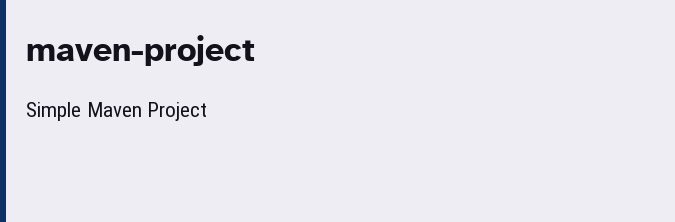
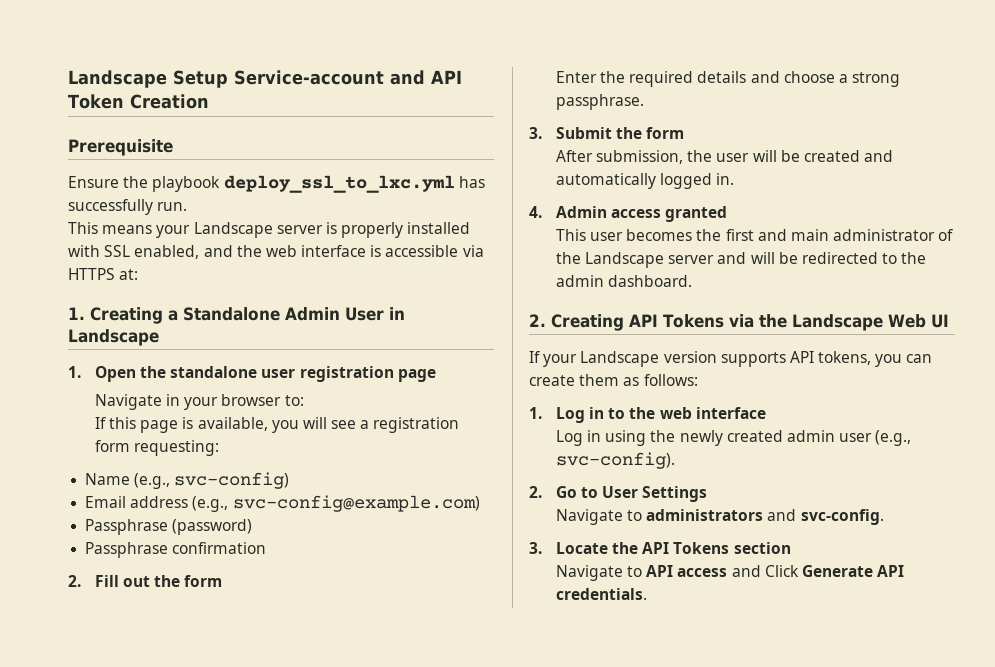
- maven-project
- Simple Maven Project
+ Landscape Setup Service-account and API Token Creation
+ Prerequisite
+ Ensure the playbook deploy_ssl_to_lxc.yml has successfully run.
+ This means your Landscape server is properly installed with SSL enabled, and the web interface is accessible via HTTPS at:
+ 1. Creating a Standalone Admin User in Landscape
+ 1. Open the standalone user registration page
+ Navigate in your browser to:
+ If this page is available, you will see a registration form requesting:
+ Name (e.g., svc-config)
+ Email address (e.g., svc-config@example.com)
+ Passphrase (password)
+ Passphrase confirmation
+ 2. Fill out the form
+ Enter the required details and choose a strong passphrase.
+ 3. Submit the form
+ After submission, the user will be created and automatically logged in.
+ 4. Admin access granted
+ This user becomes the first and main administrator of the Landscape server and will be redirected to the admin dashboard.
+ 2. Creating API Tokens via the Landscape Web UI
+ If your Landscape version supports API tokens, you can create them as follows:
+ 1. Log in to the web interface
+ Log in using the newly created admin user (e.g., svc-config).
+ 2. Go to User Settings
+ Navigate to administrators and svc-config.
+ 3. Locate the API Tokens section
+ Navigate to API access and Click Generate API credentials.

